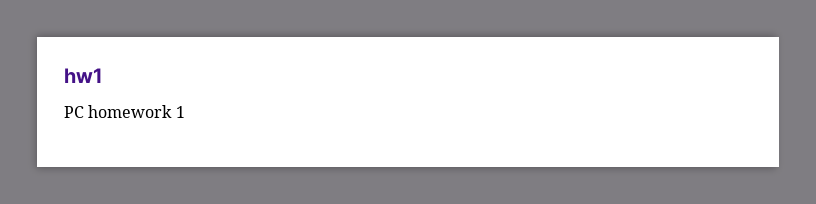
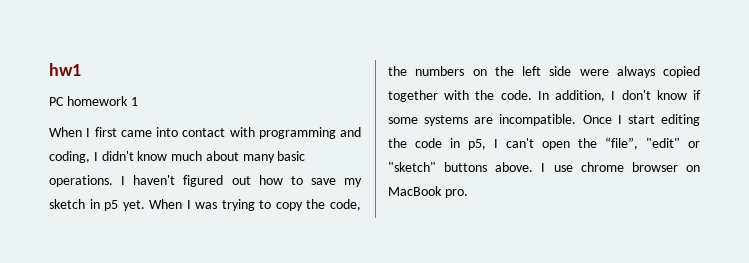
+ When I first came into contact with programming and coding, I didn't know much about many basic operations. I haven't figured out how to save my sketch in p5 yet. When I was trying to copy the code, the numbers on the left side were always copied together with the code. In addition, I don't know if some systems are incompatible. Once I start editing the code in p5, I can't open the “file”, "edit" or "sketch" buttons above. I use chrome browser on MacBook pro.

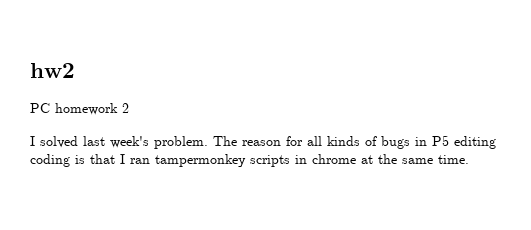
- hw1
+ hw2
- PC homework 1
- When I first came into contact with programming and coding, I didn't know much about many basic operations. I haven't figured out how to save my sketch in p5 yet. When I was trying to copy the code, the numbers on the left side were always copied together with the code. In addition, I don't know if some systems are incompatible. Once I start editing the code in p5, I can't open the “file”, "edit" or "sketch" buttons above. I use chrome browser on MacBook pro.
+ PC homework 2
+ I solved last week's problem. The reason for all kinds of bugs in P5 editing coding is that I ran tampermonkey scripts in chrome at the same time.

